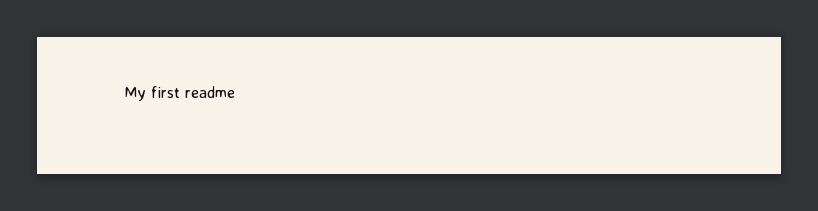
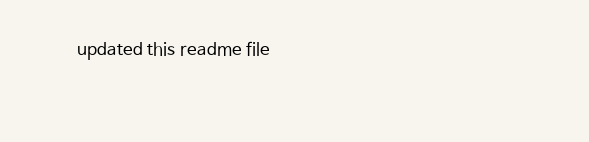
- My first readme
+ updated this readme file

